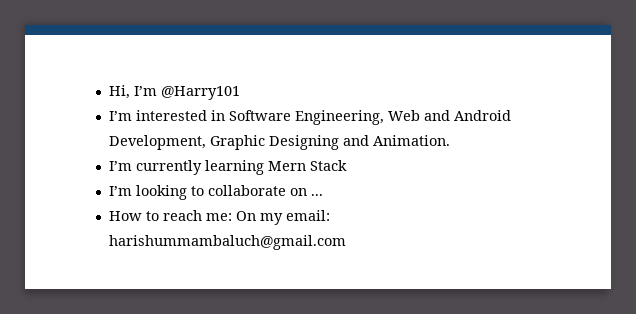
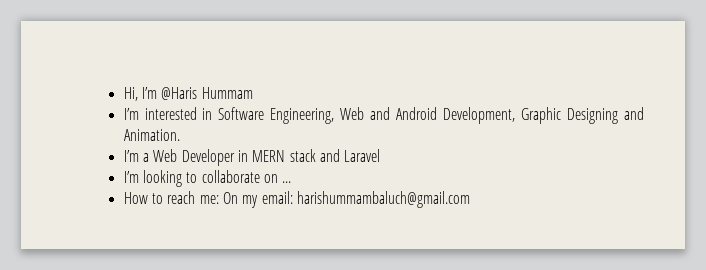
- Hi, I’m @Harry101
+ Hi, I’m @Haris Hummam
- I’m currently learning Mern Stack
+ I’m a Web Developer in MERN stack and Laravel

